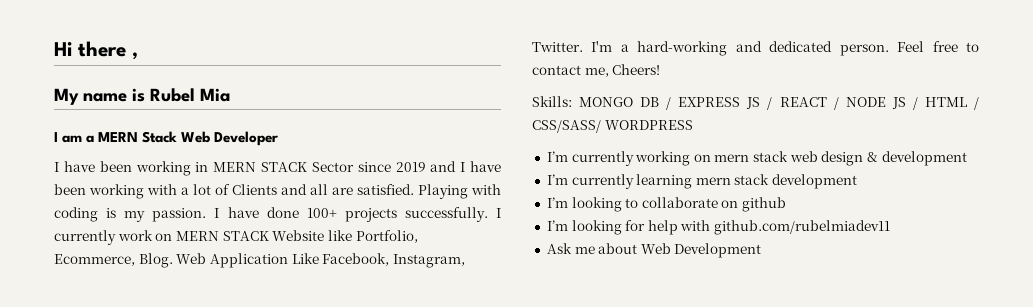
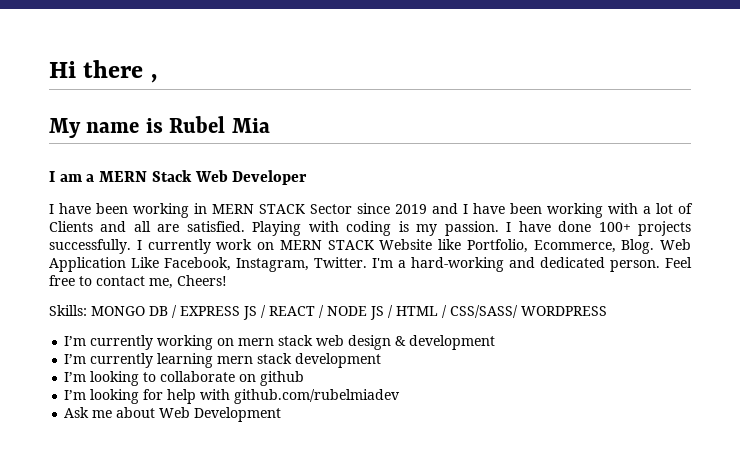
- I’m looking for help with github.com/rubelmiadev11
+ I’m looking for help with github.com/rubelmiadev

